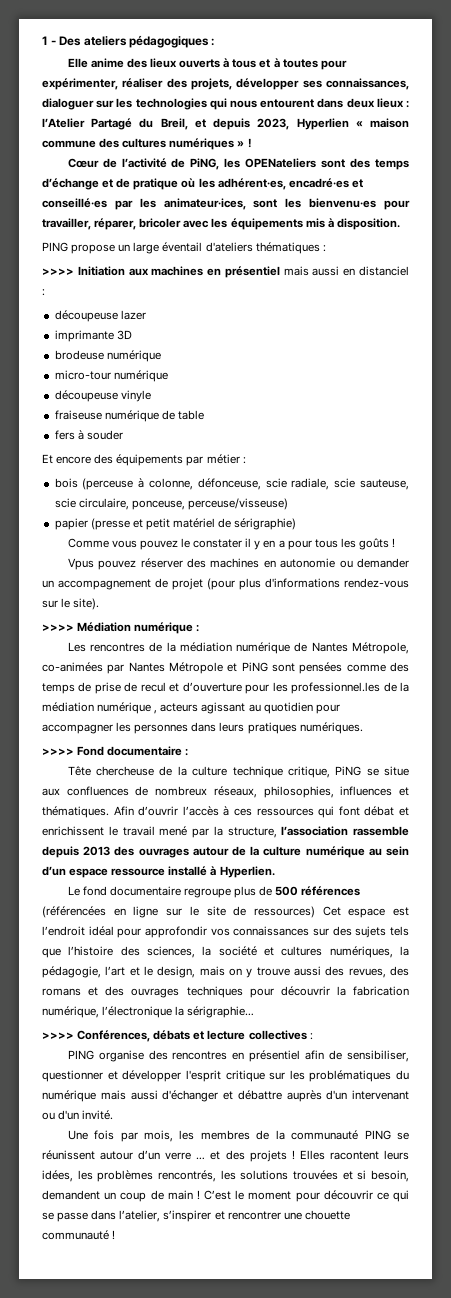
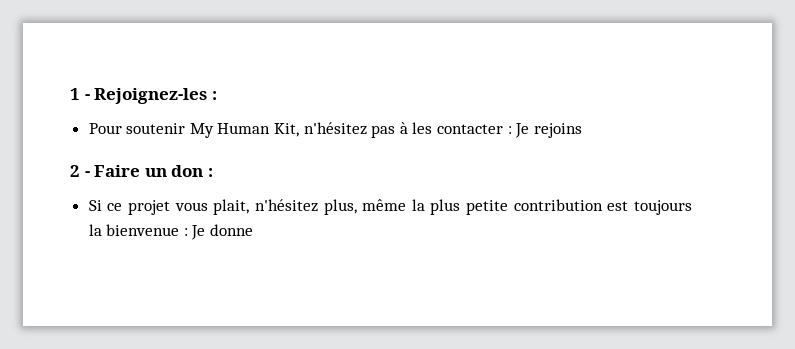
- 1 - Des ateliers pédagogiques :
- Elle anime des lieux ouverts à tous et à toutes pour expérimenter, réaliser des projets, développer ses connaissances, dialoguer sur les technologies qui nous entourent dans deux lieux : l’Atelier Partagé du Breil, et depuis 2023, Hyperlien « maison commune des cultures numériques » !
- Cœur de l’activité de PiNG, les OPENateliers sont des temps d’échange et de pratique où les adhérent·es, encadré·es et conseillé·es par les animateur·ices, sont les bienvenu·es pour travailler, réparer, bricoler avec les équipements mis à disposition.
- PING propose un large éventail d'ateliers thématiques :
- >>>> Initiation aux machines en présentiel mais aussi en distanciel :
- découpeuse lazer
- imprimante 3D
- brodeuse numérique
- micro-tour numérique
- découpeuse vinyle
- fraiseuse numérique de table
- fers à souder
- Et encore des équipements par métier :
- bois (perceuse à colonne, défonceuse, scie radiale, scie sauteuse, scie circulaire, ponceuse, perceuse/visseuse)
- papier (presse et petit matériel de sérigraphie)
- Comme vous pouvez le constater il y en a pour tous les goûts !
- Vpus pouvez réserver des machines en autonomie ou demander un accompagnement de projet (pour plus d'informations rendez-vous sur le site).
- >>>> Médiation numérique :
- Les rencontres de la médiation numérique de Nantes Métropole, co-animées par Nantes Métropole et PiNG sont pensées comme des temps de prise de recul et d’ouverture pour les professionnel.les de la médiation numérique , acteurs agissant au quotidien pour accompagner les personnes dans leurs pratiques numériques.
- >>>> Fond documentaire :
- Tête chercheuse de la culture technique critique, PiNG se situe aux confluences de nombreux réseaux, philosophies, influences et thématiques. Afin d’ouvrir l’accès à ces ressources qui font débat et enrichissent le travail mené par la structure, l’association rassemble depuis 2013 des ouvrages autour de la culture numérique au sein d’un espace ressource installé à Hyperlien.
- Le fond documentaire regroupe plus de 500 références (référencées en ligne sur le site de ressources) Cet espace est l’endroit idéal pour approfondir vos connaissances sur des sujets tels que l’histoire des sciences, la société et cultures numériques, la pédagogie, l’art et le design, mais on y trouve aussi des revues, des romans et des ouvrages techniques pour découvrir la fabrication numérique, l’électronique la sérigraphie…
- >>>> Conférences, débats et lecture collectives :
- PING organise des rencontres en présentiel afin de sensibiliser, questionner et développer l'esprit critique sur les problématiques du numérique mais aussi d'échanger et débattre auprès d'un intervenant ou d'un invité.
- Une fois par mois, les membres de la communauté PING se réunissent autour d’un verre … et des projets ! Elles racontent leurs idées, les problèmes rencontrés, les solutions trouvées et si besoin, demandent un coup de main ! C’est le moment pour découvrir ce qui se passe dans l’atelier, s’inspirer et rencontrer une chouette communauté !
+ 1 - Rejoignez-les :
+ Pour soutenir My Human Kit, n'hésitez pas à les contacter : Je rejoins
+ 2 - Faire un don :
+ Si ce projet vous plait, n'hésitez plus, même la plus petite contribution est toujours la bienvenue : Je donne

